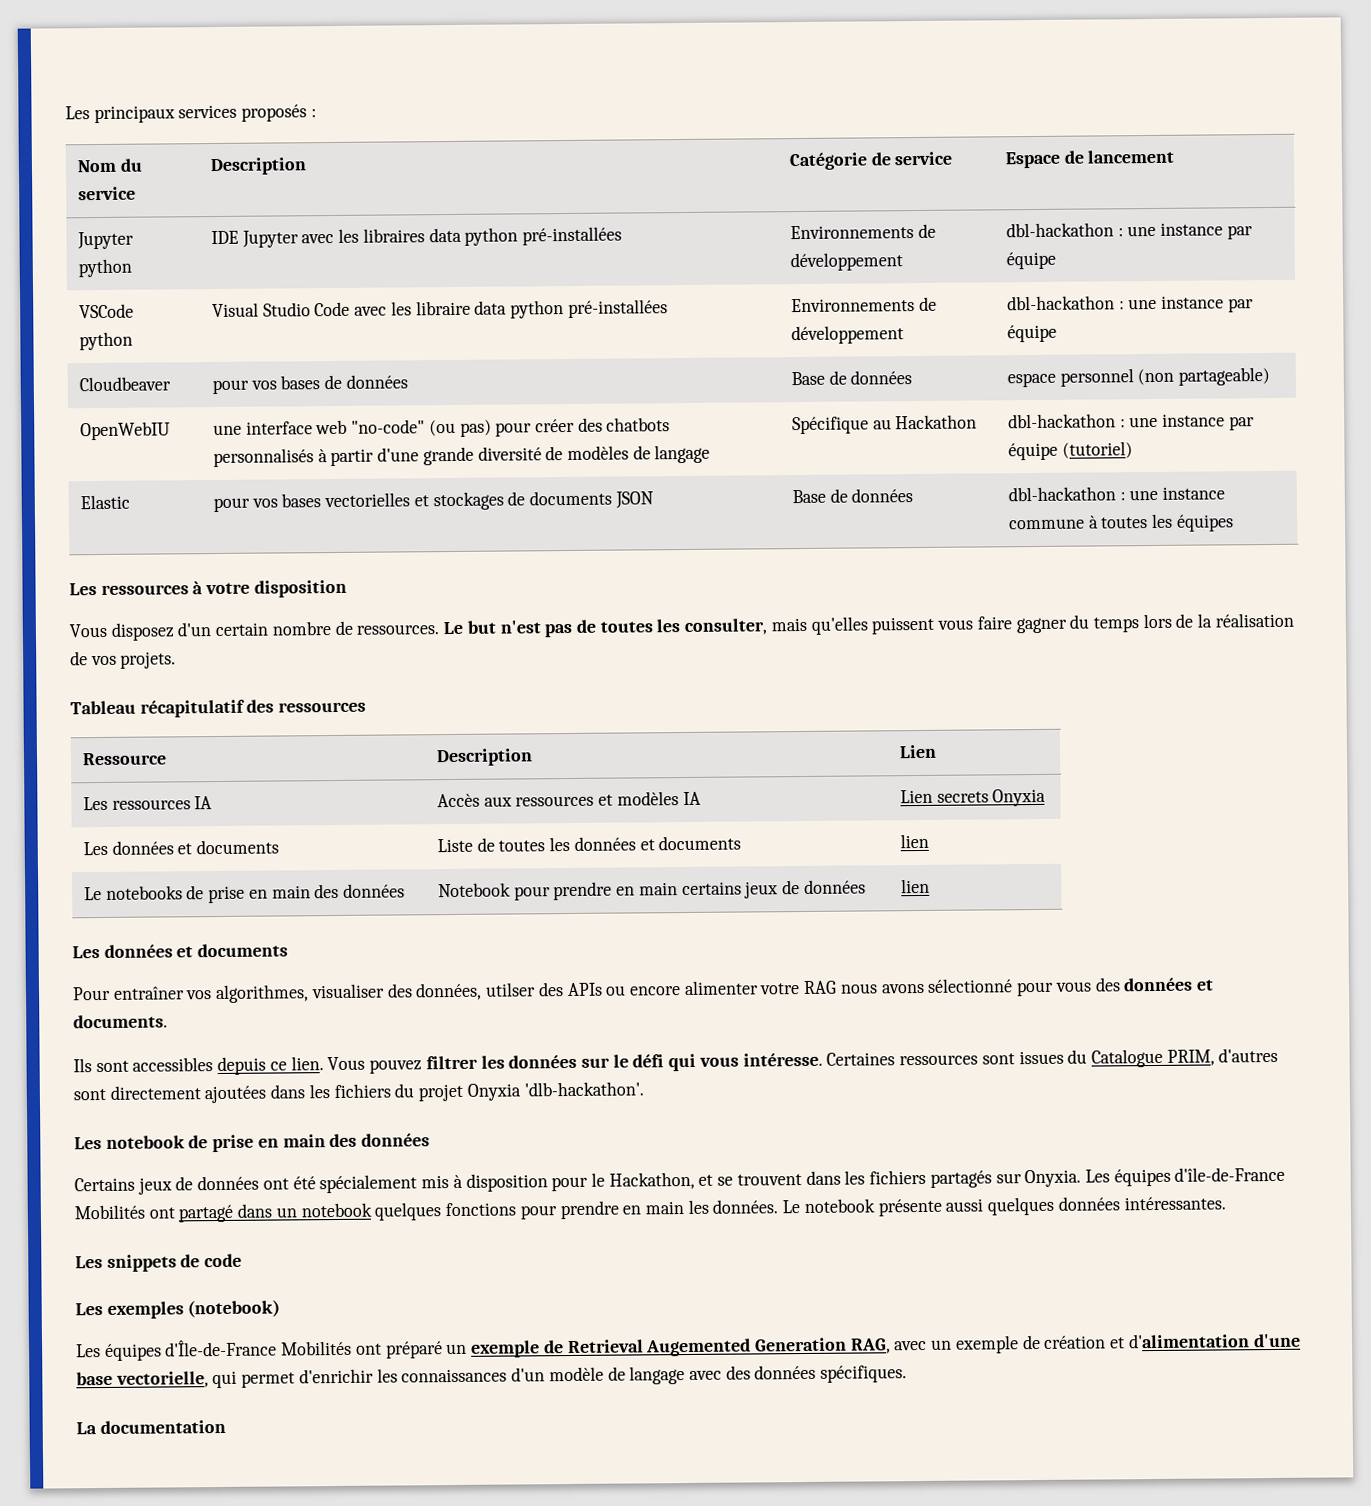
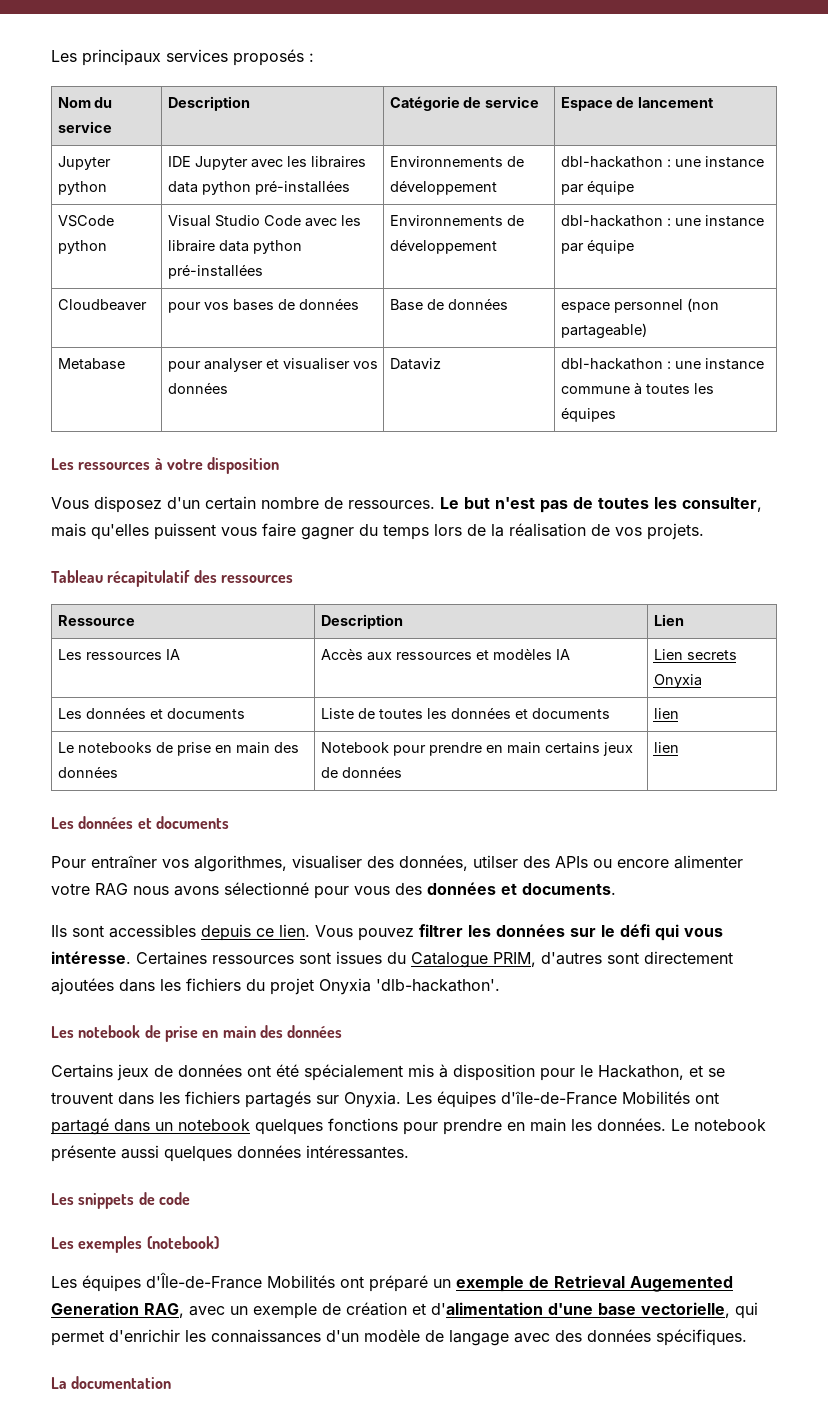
- OpenWebIU | une interface web "no-code" (ou pas) pour créer des chatbots personnalisés à partir d'une grande diversité de modèles de langage | Spécifique au Hackathon | dbl-hackathon : une instance par équipe (tutoriel)
- Elastic | pour vos bases vectorielles et stockages de documents JSON | Base de données | dbl-hackathon : une instance commune à toutes les équipes
+ Metabase | pour analyser et visualiser vos données | Dataviz | dbl-hackathon : une instance commune à toutes les équipes

